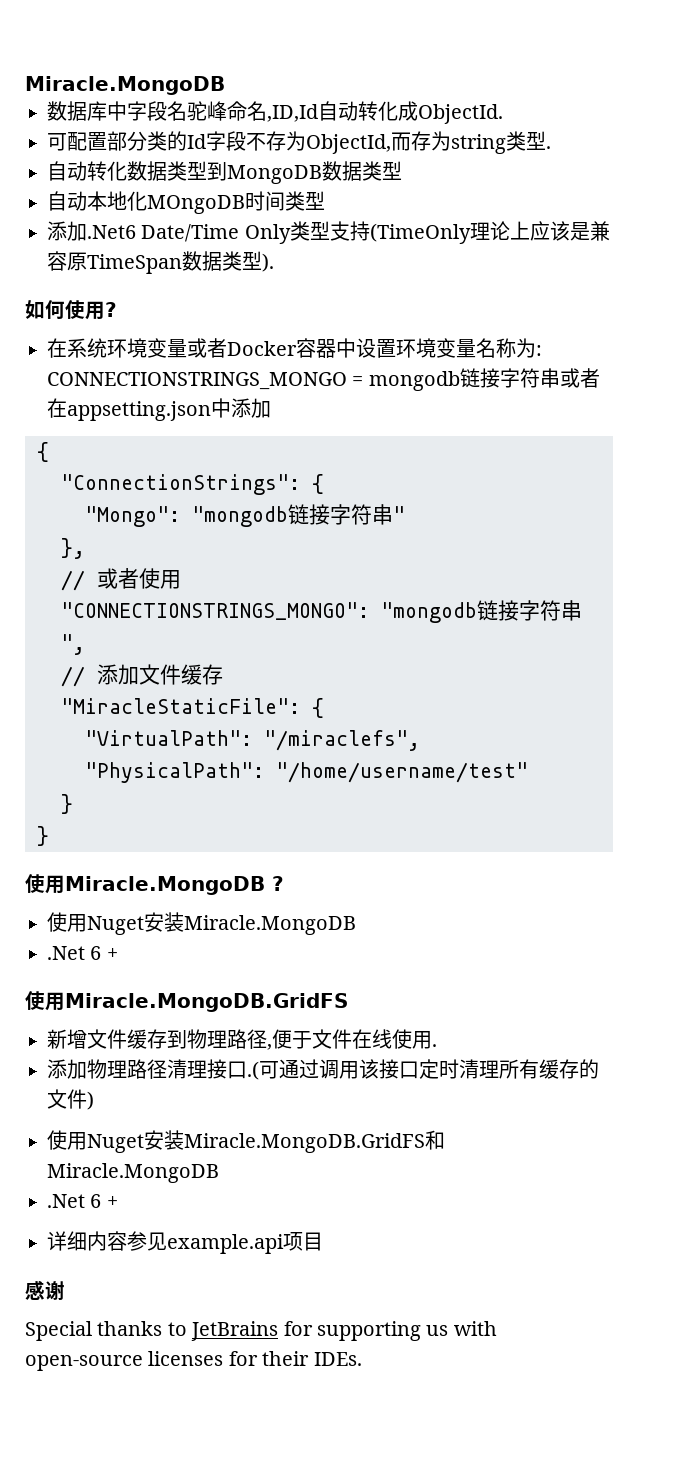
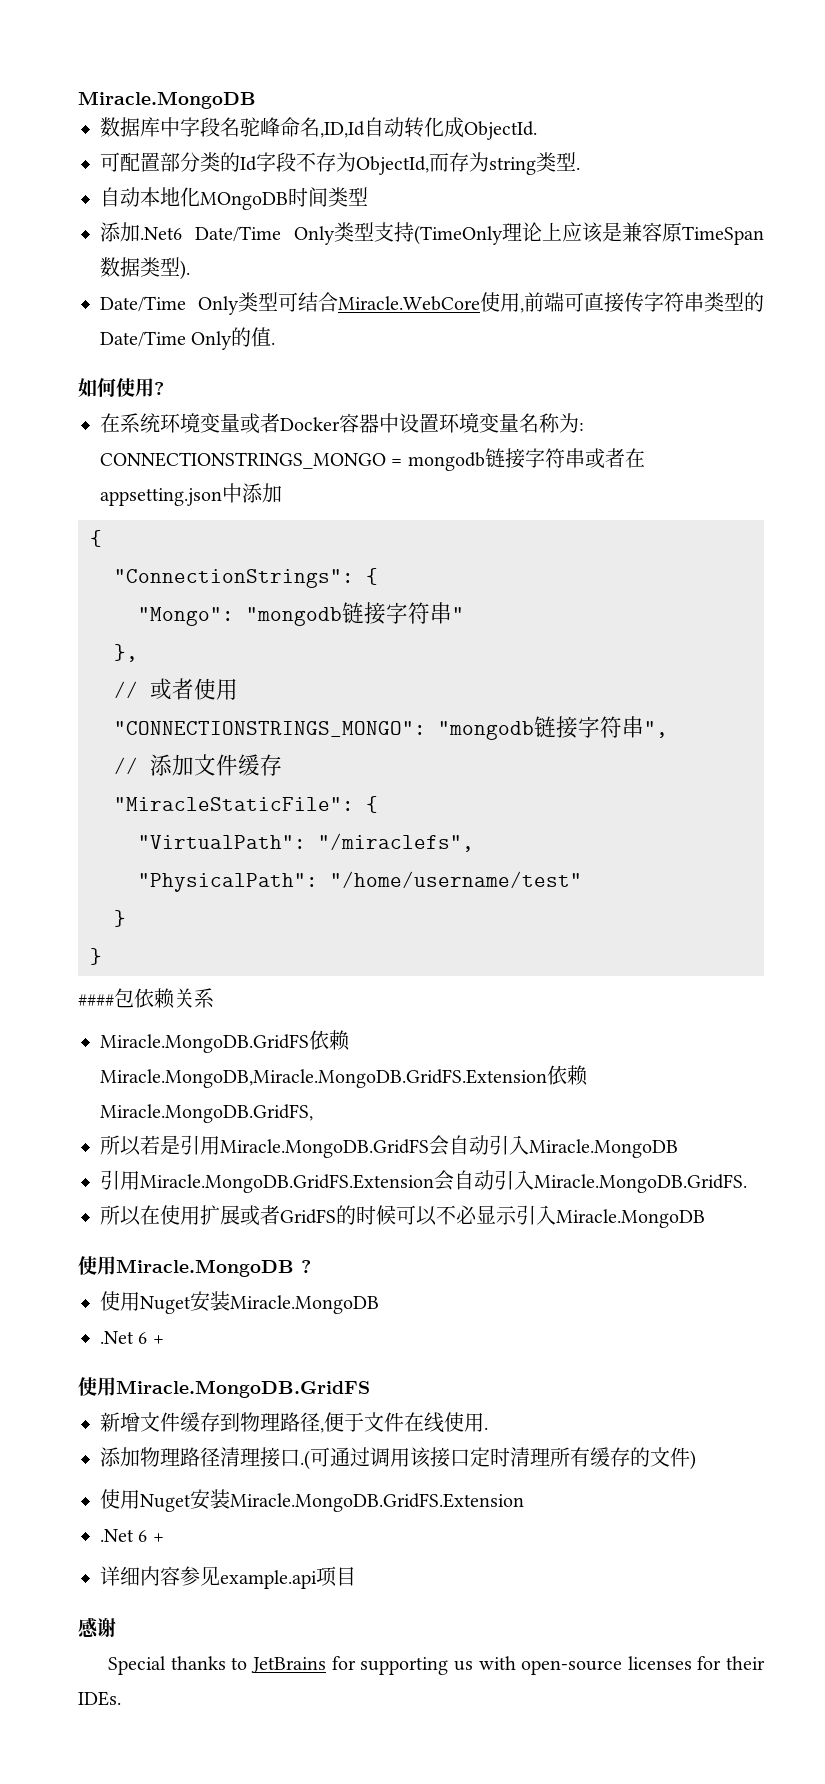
- 自动转化数据类型到MongoDB数据类型
+ Date/Time Only类型可结合Miracle.WebCore使用,前端可直接传字符串类型的Date/Time Only的值.
+ ####包依赖关系
+ Miracle.MongoDB.GridFS依赖Miracle.MongoDB,Miracle.MongoDB.GridFS.Extension依赖Miracle.MongoDB.GridFS,
+ 所以若是引用Miracle.MongoDB.GridFS会自动引入Miracle.MongoDB
+ 引用Miracle.MongoDB.GridFS.Extension会自动引入Miracle.MongoDB.GridFS.
+ 所以在使用扩展或者GridFS的时候可以不必显示引入Miracle.MongoDB
- 使用Nuget安装Miracle.MongoDB.GridFS和Miracle.MongoDB
+ 使用Nuget安装Miracle.MongoDB.GridFS.Extension

